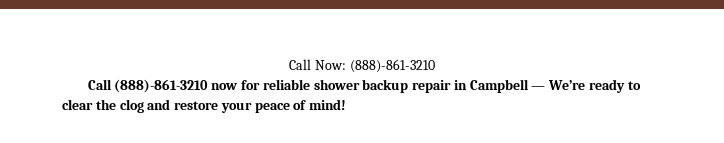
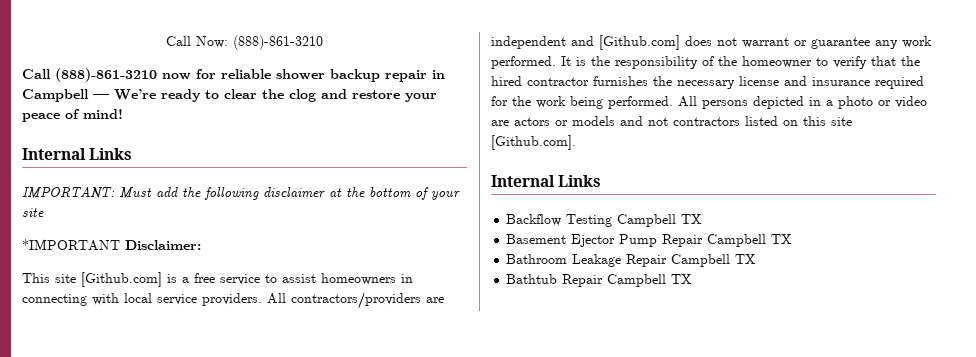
  Call (888)-861-3210 now for reliable shower backup repair in Campbell — We’re ready to clear the clog and restore your peace of mind!
+ Internal Links
+ IMPORTANT: Must add the following disclaimer at the bottom of your site
+ *IMPORTANT Disclaimer:
+ This site [Github.com] is a free service to assist homeowners in connecting with local service providers. All contractors/providers are independent and [Github.com] does not warrant or guarantee any work performed. It is the responsibility of the homeowner to verify that the hired contractor furnishes the necessary license and insurance required for the work being performed. All persons depicted in a photo or video are actors or models and not contractors listed on this site [Github.com].
+ Internal Links
+ Backflow Testing Campbell TX
+ Basement Ejector Pump Repair Campbell TX
+ Bathroom Leakage Repair Campbell TX
+ Bathtub Repair Campbell TX

